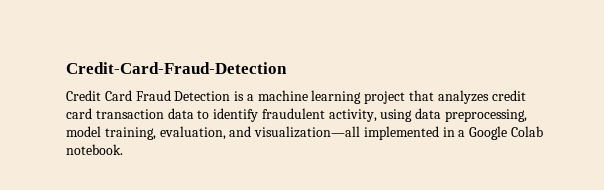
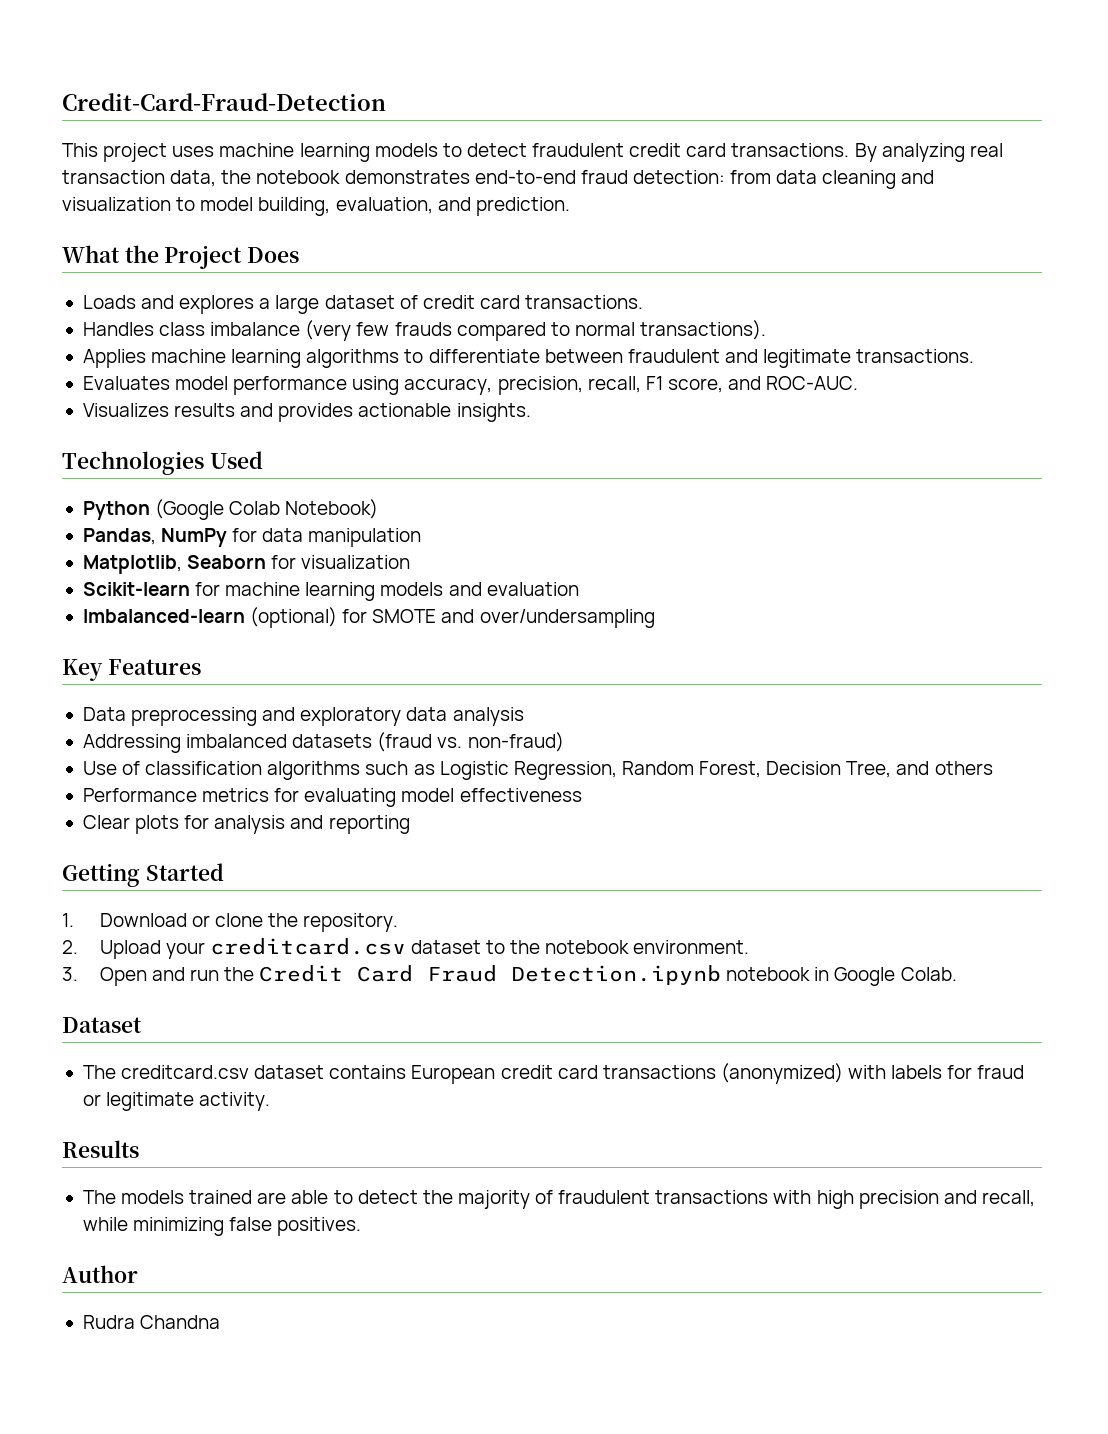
- Credit Card Fraud Detection is a machine learning project that analyzes credit card transaction data to identify fraudulent activity, using data preprocessing, model training, evaluation, and visualization—all implemented in a Google Colab notebook.
+ This project uses machine learning models to detect fraudulent credit card transactions. By analyzing real transaction data, the notebook demonstrates end-to-end fraud detection: from data cleaning and visualization to model building, evaluation, and prediction.
+ What the Project Does
+ Loads and explores a large dataset of credit card transactions.
+ Handles class imbalance (very few frauds compared to normal transactions).
+ Applies machine learning algorithms to differentiate between fraudulent and legitimate transactions.
+ Evaluates model performance using accuracy, precision, recall, F1 score, and ROC-AUC.
+ Visualizes results and provides actionable insights.
+ Technologies Used
+ Python (Google Colab Notebook)
+ Pandas, NumPy for data manipulation
+ Matplotlib, Seaborn for visualization
+ Scikit-learn for machine learning models and evaluation
+ Imbalanced-learn (optional) for SMOTE and over/undersampling
+ Key Features
+ Data preprocessing and exploratory data analysis
+ Addressing imbalanced datasets (fraud vs. non-fraud)
+ Use of classification algorithms such as Logistic Regression, Random Forest, Decision Tree, and others
+ Performance metrics for evaluating model effectiveness
+ Clear plots for analysis and reporting
+ Getting Started
+ 1. Download or clone the repository.
+ 2. Upload your creditcard.csv dataset to the notebook environment.
+ 3. Open and run the Credit Card Fraud Detection.ipynb notebook in Google Colab.
+ Dataset
+ The creditcard.csv dataset contains European credit card transactions (anonymized) with labels for fraud or legitimate activity.
+ Results
+ The models trained are able to detect the majority of fraudulent transactions with high precision and recall, while minimizing false positives.
+ Author
+ Rudra Chandna

